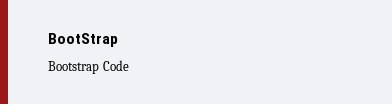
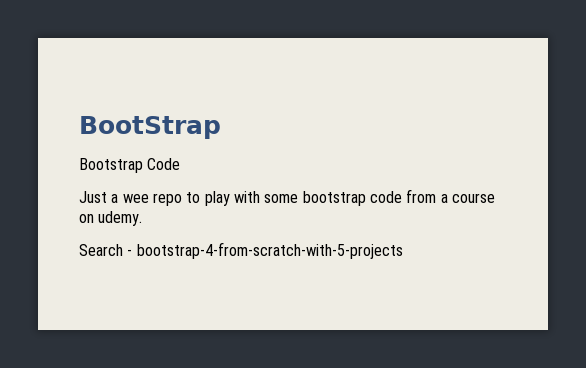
+ Just a wee repo to play with some bootstrap code from a course on udemy.
+ Search - bootstrap-4-from-scratch-with-5-projects

